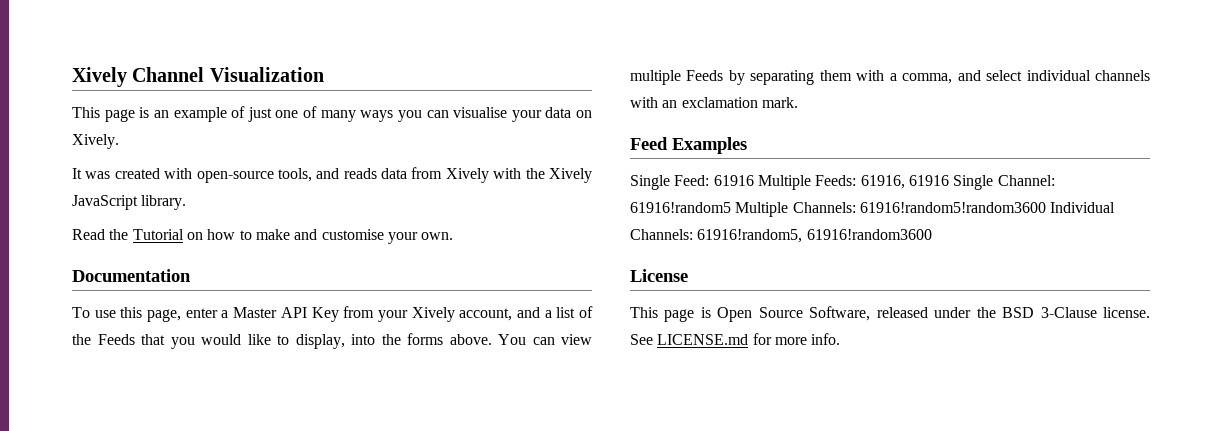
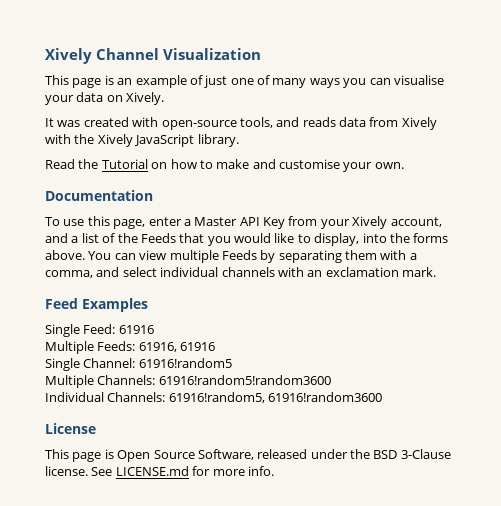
- Single Feed: 61916 Multiple Feeds: 61916, 61916 Single Channel: 61916!random5 Multiple Channels: 61916!random5!random3600 Individual Channels: 61916!random5, 61916!random3600
+ Single Feed: 61916
+ Multiple Feeds: 61916, 61916
+ Single Channel: 61916!random5
+ Multiple Channels: 61916!random5!random3600
+ Individual Channels: 61916!random5, 61916!random3600

